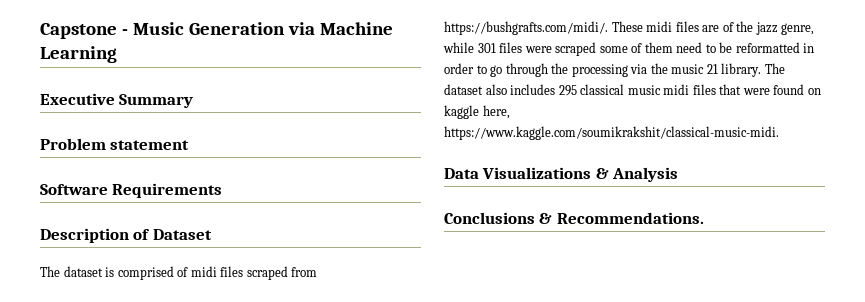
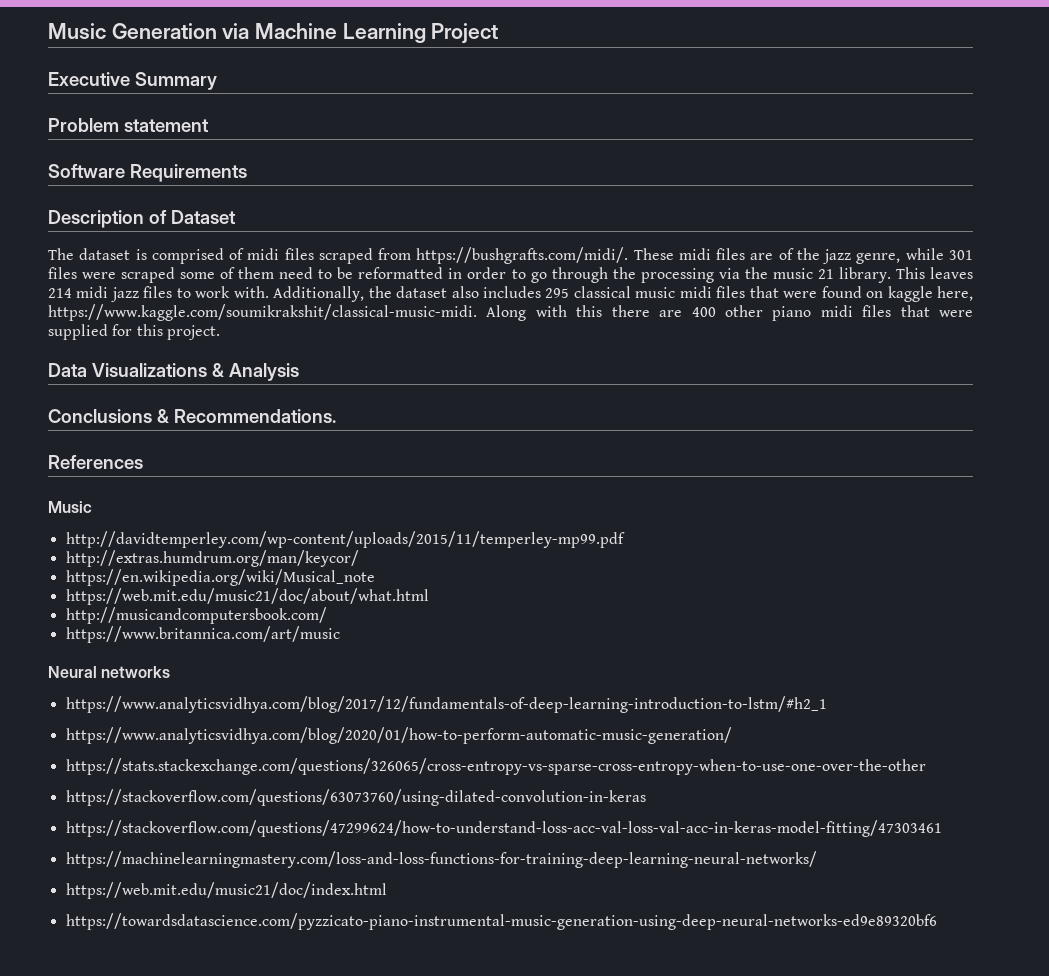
- Capstone - Music Generation via Machine Learning
+ Music Generation via Machine Learning Project
- The dataset also includes 295 classical music midi files that were found on kaggle here, https://www.kaggle.com/soumikrakshit/classical-music-midi.
+ This leaves 214 midi jazz files to work with. Additionally, the dataset also includes 295 classical music midi files that were found on kaggle here, https://www.kaggle.com/soumikrakshit/classical-music-midi. Along with this there are 400 other piano midi files that were supplied for this project.
+ References
+ Music
+ http://davidtemperley.com/wp-content/uploads/2015/11/temperley-mp99.pdf
+ http://extras.humdrum.org/man/keycor/
+ https://en.wikipedia.org/wiki/Musical_note
+ https://web.mit.edu/music21/doc/about/what.html
+ http://musicandcomputersbook.com/
+ https://www.britannica.com/art/music
+ Neural networks
+ https://www.analyticsvidhya.com/blog/2017/12/fundamentals-of-deep-learning-introduction-to-lstm/#h2_1
+ https://www.analyticsvidhya.com/blog/2020/01/how-to-perform-automatic-music-generation/
+ https://stats.stackexchange.com/questions/326065/cross-entropy-vs-sparse-cross-entropy-when-to-use-one-over-the-other
+ https://stackoverflow.com/questions/63073760/using-dilated-convolution-in-keras
+ https://stackoverflow.com/questions/47299624/how-to-understand-loss-acc-val-loss-val-acc-in-keras-model-fitting/47303461
+ https://machinelearningmastery.com/loss-and-loss-functions-for-training-deep-learning-neural-networks/
+ https://web.mit.edu/music21/doc/index.html
+ https://towardsdatascience.com/pyzzicato-piano-instrumental-music-generation-using-deep-neural-networks-ed9e89320bf6

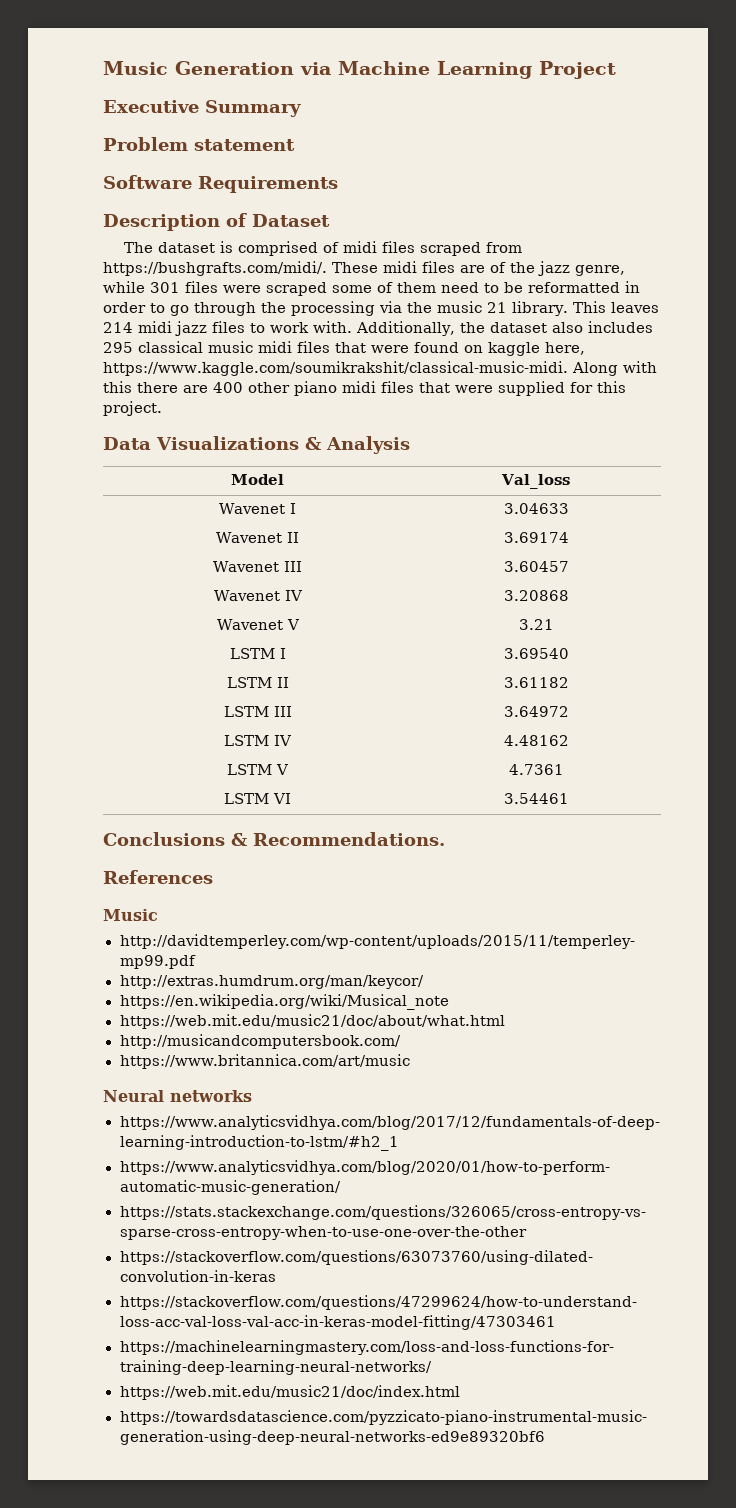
+ Model | Val_loss
+ Wavenet I | 3.04633
+ Wavenet II | 3.69174
+ Wavenet III | 3.60457
+ Wavenet IV | 3.20868
+ Wavenet V | 3.21
+ LSTM I | 3.69540
+ LSTM II | 3.61182
+ LSTM III | 3.64972
+ LSTM IV | 4.48162
+ LSTM V | 4.7361
+ LSTM VI | 3.54461

